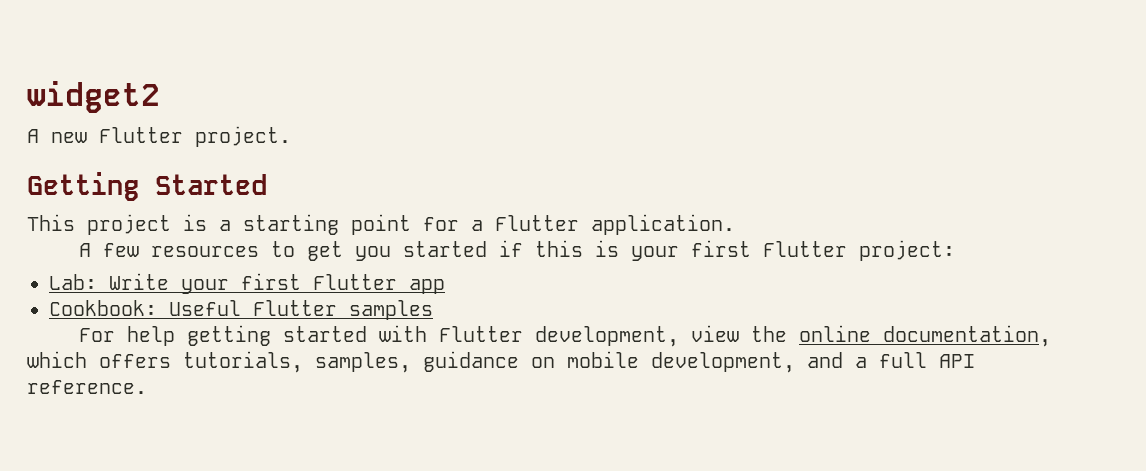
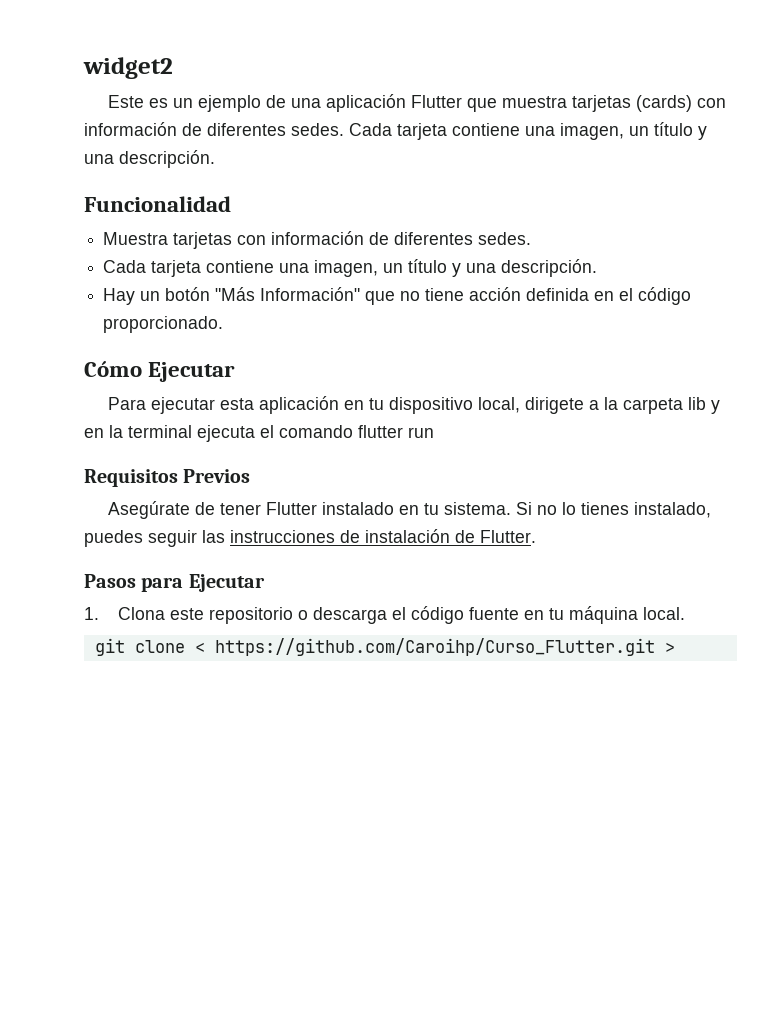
- A new Flutter project.
- Getting Started
- This project is a starting point for a Flutter application.
- A few resources to get you started if this is your first Flutter project:
- Lab: Write your first Flutter app
- Cookbook: Useful Flutter samples
- For help getting started with Flutter development, view the online documentation, which offers tutorials, samples, guidance on mobile development, and a full API reference.
+ Este es un ejemplo de una aplicación Flutter que muestra tarjetas (cards) con información de diferentes sedes. Cada tarjeta contiene una imagen, un título y una descripción.
+ Funcionalidad
+ Muestra tarjetas con información de diferentes sedes.
+ Cada tarjeta contiene una imagen, un título y una descripción.
+ Hay un botón "Más Información" que no tiene acción definida en el código proporcionado.
+ Cómo Ejecutar
+ Para ejecutar esta aplicación en tu dispositivo local, dirigete a la carpeta lib y en la terminal ejecuta el comando flutter run
+ Requisitos Previos
+ Asegúrate de tener Flutter instalado en tu sistema. Si no lo tienes instalado, puedes seguir las instrucciones de instalación de Flutter.
+ Pasos para Ejecutar
+ 1. Clona este repositorio o descarga el código fuente en tu máquina local.
+ git clone < https://github.com/Caroihp/Curso_Flutter.git >

